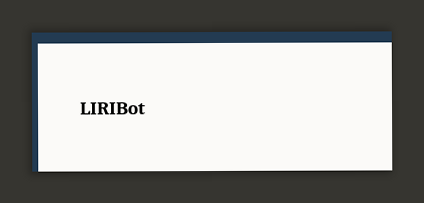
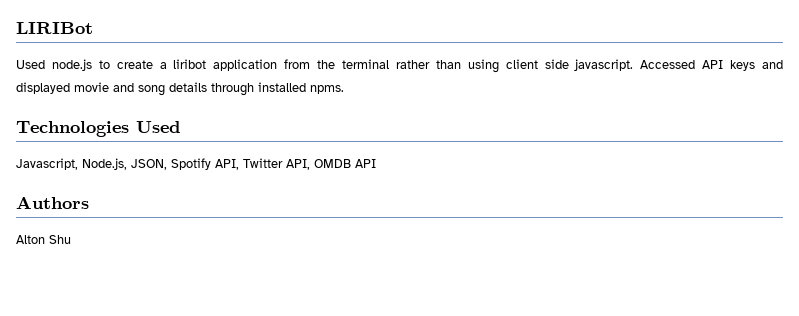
+ Used node.js to create a liribot application from the terminal rather than using client side javascript. Accessed API keys and displayed movie and song details through installed npms.
+ Technologies Used
+ Javascript, Node.js, JSON, Spotify API, Twitter API, OMDB API
+ Authors
+ Alton Shu

